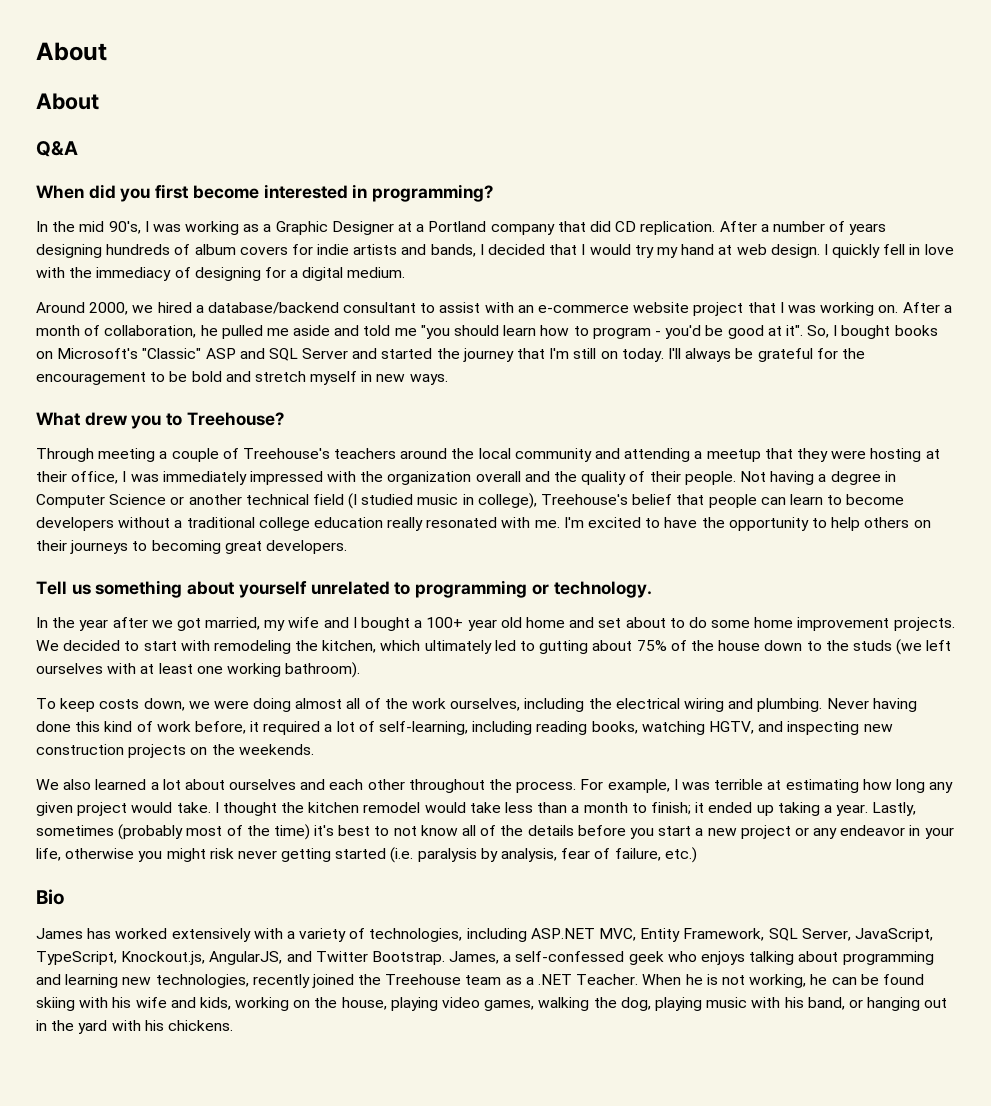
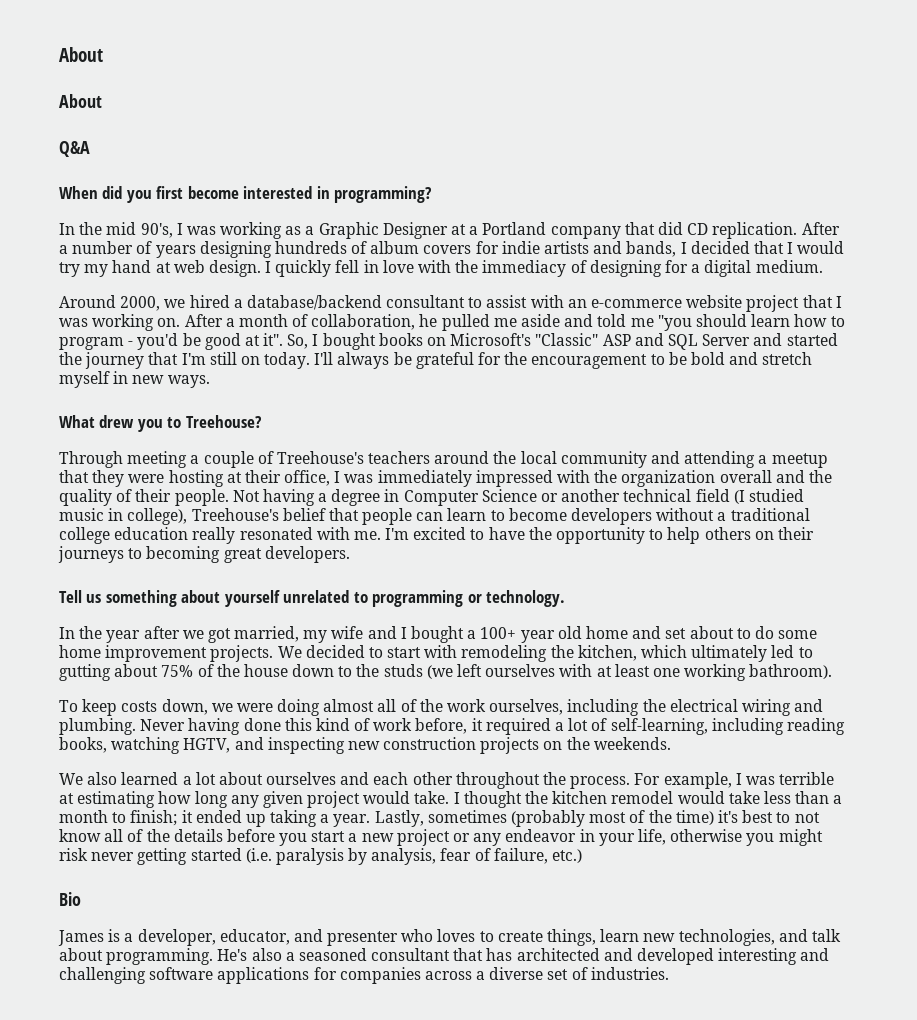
- James has worked extensively with a variety of technologies, including ASP.NET MVC, Entity Framework, SQL Server, JavaScript, TypeScript, Knockout.js, AngularJS, and Twitter Bootstrap. James, a self-confessed geek who enjoys talking about programming and learning new technologies, recently joined the Treehouse team as a .NET Teacher. When he is not working, he can be found skiing with his wife and kids, working on the house, playing video games, walking the dog, playing music with his band, or hanging out in the yard with his chickens.
+ James is a developer, educator, and presenter who loves to create things, learn new technologies, and talk about programming. He's also a seasoned consultant that has architected and developed interesting and challenging software applications for companies across a diverse set of industries.

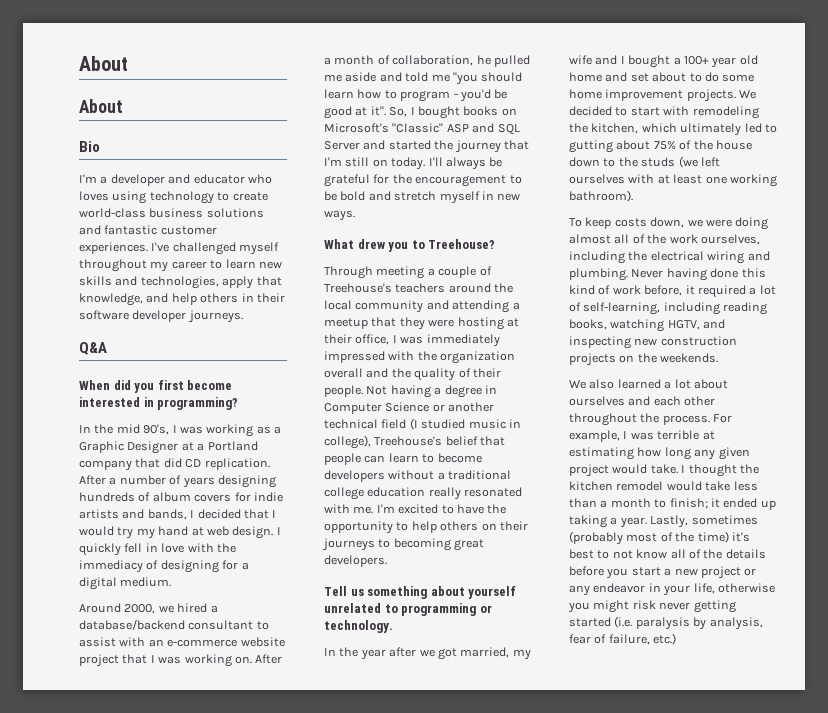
+ Bio
+ I'm a developer and educator who loves using technology to create world-class business solutions and fantastic customer experiences. I've challenged myself throughout my career to learn new skills and technologies, apply that knowledge, and help others in their software developer journeys.
- Bio
- James is a developer, educator, and presenter who loves to create things, learn new technologies, and talk about programming. He's also a seasoned consultant that has architected and developed interesting and challenging software applications for companies across a diverse set of industries.

